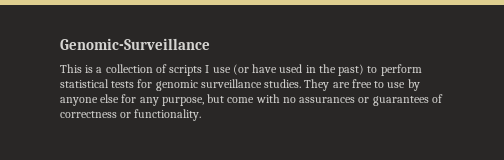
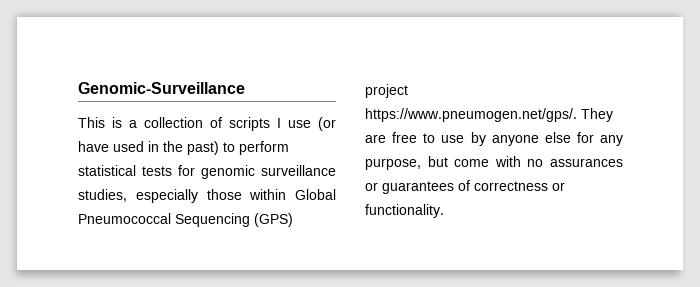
- This is a collection of scripts I use (or have used in the past) to perform statistical tests for genomic surveillance studies. They are free to use by anyone else for any purpose, but come with no assurances or guarantees of correctness or functionality.
+ This is a collection of scripts I use (or have used in the past) to perform statistical tests for genomic surveillance studies, especially those within Global Pneumococcal Sequencing (GPS) project https://www.pneumogen.net/gps/. They are free to use by anyone else for any purpose, but come with no assurances or guarantees of correctness or functionality.

